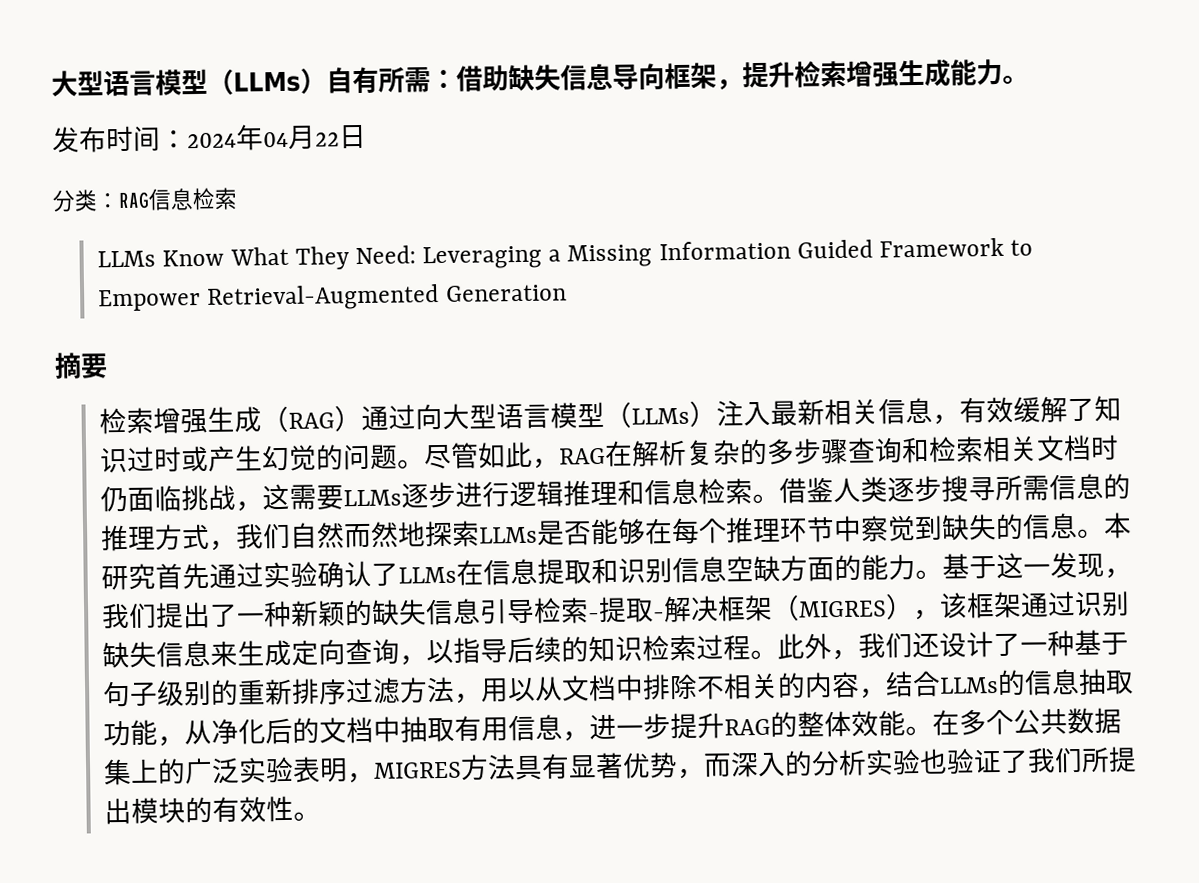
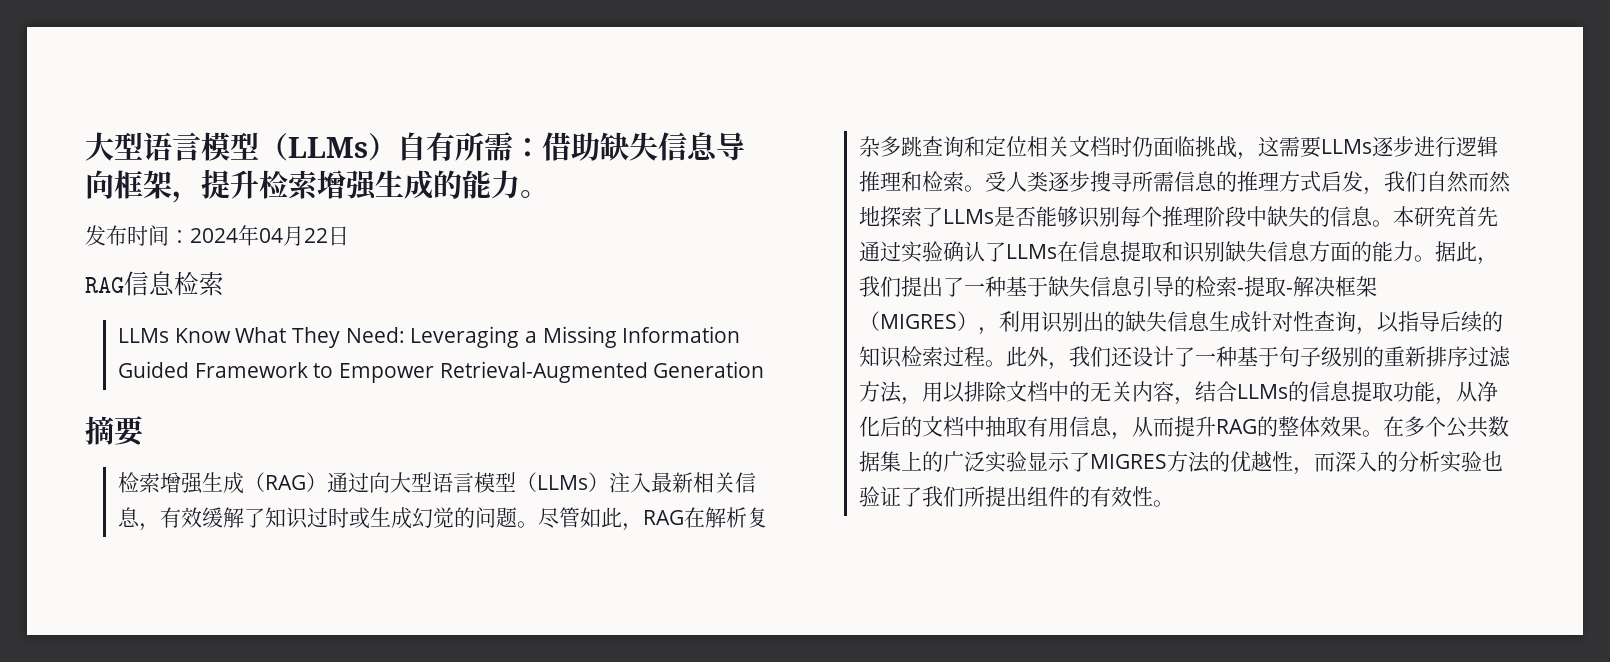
- 大型语言模型（LLMs）自有所需：借助缺失信息导向框架，提升检索增强生成能力。
+ 大型语言模型（LLMs）自有所需：借助缺失信息导向框架，提升检索增强生成的能力。
- 分类：RAG信息检索
+ RAG信息检索
- 检索增强生成（RAG）通过向大型语言模型（LLMs）注入最新相关信息，有效缓解了知识过时或产生幻觉的问题。
+ 检索增强生成（RAG）通过向大型语言模型（LLMs）注入最新相关信息，有效缓解了知识过时或生成幻觉的问题。
- 尽管如此，RAG在解析复杂的多步骤查询和检索相关文档时仍面临挑战，这需要LLMs逐步进行逻辑推理和信息检索。借鉴人类逐步搜寻所需信息的推理方式，我们自然而然地探索LLMs是否能够在每个推理环节中察觉到缺失的信息。
+ 尽管如此，RAG在解析复杂多跳查询和定位相关文档时仍面临挑战，这需要LLMs逐步进行逻辑推理和检索。受人类逐步搜寻所需信息的推理方式启发，我们自然而然地探索了LLMs是否能够识别每个推理阶段中缺失的信息。
- 本研究首先通过实验确认了LLMs在信息提取和识别信息空缺方面的能力。
+ 本研究首先通过实验确认了LLMs在信息提取和识别缺失信息方面的能力。
- 基于这一发现，我们提出了一种新颖的缺失信息引导检索-提取-解决框架（MIGRES），该框架通过识别缺失信息来生成定向查询，以指导后续的知识检索过程。
+ 据此，我们提出了一种基于缺失信息引导的检索-提取-解决框架（MIGRES），利用识别出的缺失信息生成针对性查询，以指导后续的知识检索过程。
- 此外，我们还设计了一种基于句子级别的重新排序过滤方法，用以从文档中排除不相关的内容，结合LLMs的信息抽取功能，从净化后的文档中抽取有用信息，进一步提升RAG的整体效能。
+ 此外，我们还设计了一种基于句子级别的重新排序过滤方法，用以排除文档中的无关内容，结合LLMs的信息提取功能，从净化后的文档中抽取有用信息，从而提升RAG的整体效果。
- 在多个公共数据集上的广泛实验表明，MIGRES方法具有显著优势，而深入的分析实验也验证了我们所提出模块的有效性。
+ 在多个公共数据集上的广泛实验显示了MIGRES方法的优越性，而深入的分析实验也验证了我们所提出组件的有效性。

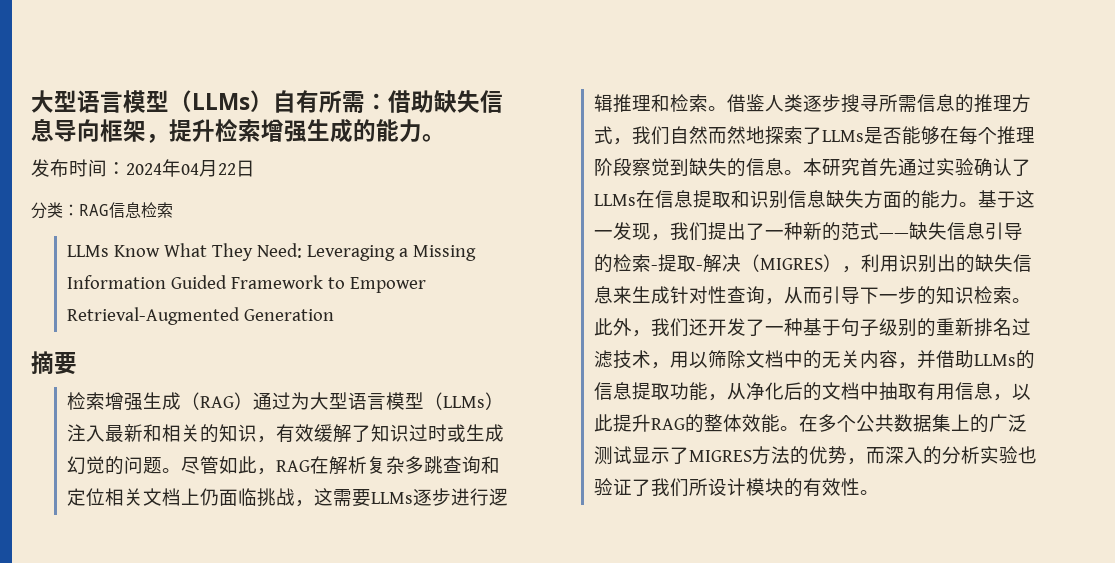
- RAG信息检索
+ 分类：RAG信息检索
- 检索增强生成（RAG）通过向大型语言模型（LLMs）注入最新相关信息，有效缓解了知识过时或生成幻觉的问题。
+ 检索增强生成（RAG）通过为大型语言模型（LLMs）注入最新和相关的知识，有效缓解了知识过时或生成幻觉的问题。
- 尽管如此，RAG在解析复杂多跳查询和定位相关文档时仍面临挑战，这需要LLMs逐步进行逻辑推理和检索。
+ 尽管如此，RAG在解析复杂多跳查询和定位相关文档上仍面临挑战，这需要LLMs逐步进行逻辑推理和检索。
- 受人类逐步搜寻所需信息的推理方式启发，我们自然而然地探索了LLMs是否能够识别每个推理阶段中缺失的信息。
+ 借鉴人类逐步搜寻所需信息的推理方式，我们自然而然地探索了LLMs是否能够在每个推理阶段察觉到缺失的信息。
- 本研究首先通过实验确认了LLMs在信息提取和识别缺失信息方面的能力。
+ 本研究首先通过实验确认了LLMs在信息提取和识别信息缺失方面的能力。
- 据此，我们提出了一种基于缺失信息引导的检索-提取-解决框架（MIGRES），利用识别出的缺失信息生成针对性查询，以指导后续的知识检索过程。
+ 基于这一发现，我们提出了一种新的范式——缺失信息引导的检索-提取-解决（MIGRES），利用识别出的缺失信息来生成针对性查询，从而引导下一步的知识检索。
- 此外，我们还设计了一种基于句子级别的重新排序过滤方法，用以排除文档中的无关内容，结合LLMs的信息提取功能，从净化后的文档中抽取有用信息，从而提升RAG的整体效果。
+ 此外，我们还开发了一种基于句子级别的重新排名过滤技术，用以筛除文档中的无关内容，并借助LLMs的信息提取功能，从净化后的文档中抽取有用信息，以此提升RAG的整体效能。
- 在多个公共数据集上的广泛实验显示了MIGRES方法的优越性，而深入的分析实验也验证了我们所提出组件的有效性。
+ 在多个公共数据集上的广泛测试显示了MIGRES方法的优势，而深入的分析实验也验证了我们所设计模块的有效性。

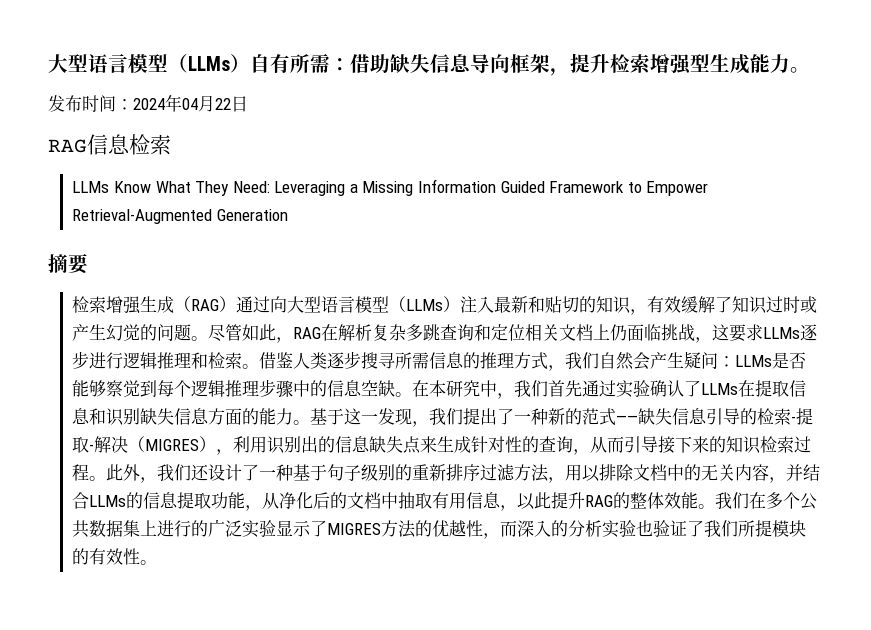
- 大型语言模型（LLMs）自有所需：借助缺失信息导向框架，提升检索增强生成的能力。
+ 大型语言模型（LLMs）自有所需：借助缺失信息导向框架，提升检索增强型生成能力。
- 分类：RAG信息检索
+ RAG信息检索
- 检索增强生成（RAG）通过为大型语言模型（LLMs）注入最新和相关的知识，有效缓解了知识过时或生成幻觉的问题。
+ 检索增强生成（RAG）通过向大型语言模型（LLMs）注入最新和贴切的知识，有效缓解了知识过时或产生幻觉的问题。
- 尽管如此，RAG在解析复杂多跳查询和定位相关文档上仍面临挑战，这需要LLMs逐步进行逻辑推理和检索。
+ 尽管如此，RAG在解析复杂多跳查询和定位相关文档上仍面临挑战，这要求LLMs逐步进行逻辑推理和检索。
- 借鉴人类逐步搜寻所需信息的推理方式，我们自然而然地探索了LLMs是否能够在每个推理阶段察觉到缺失的信息。本研究首先通过实验确认了LLMs在信息提取和识别信息缺失方面的能力。
+ 借鉴人类逐步搜寻所需信息的推理方式，我们自然会产生疑问：LLMs是否能够察觉到每个逻辑推理步骤中的信息空缺。在本研究中，我们首先通过实验确认了LLMs在提取信息和识别缺失信息方面的能力。
- 基于这一发现，我们提出了一种新的范式——缺失信息引导的检索-提取-解决（MIGRES），利用识别出的缺失信息来生成针对性查询，从而引导下一步的知识检索。
+ 基于这一发现，我们提出了一种新的范式——缺失信息引导的检索-提取-解决（MIGRES），利用识别出的信息缺失点来生成针对性的查询，从而引导接下来的知识检索过程。
- 此外，我们还开发了一种基于句子级别的重新排名过滤技术，用以筛除文档中的无关内容，并借助LLMs的信息提取功能，从净化后的文档中抽取有用信息，以此提升RAG的整体效能。
+ 此外，我们还设计了一种基于句子级别的重新排序过滤方法，用以排除文档中的无关内容，并结合LLMs的信息提取功能，从净化后的文档中抽取有用信息，以此提升RAG的整体效能。
- 在多个公共数据集上的广泛测试显示了MIGRES方法的优势，而深入的分析实验也验证了我们所设计模块的有效性。
+ 我们在多个公共数据集上进行的广泛实验显示了MIGRES方法的优越性，而深入的分析实验也验证了我们所提模块的有效性。

